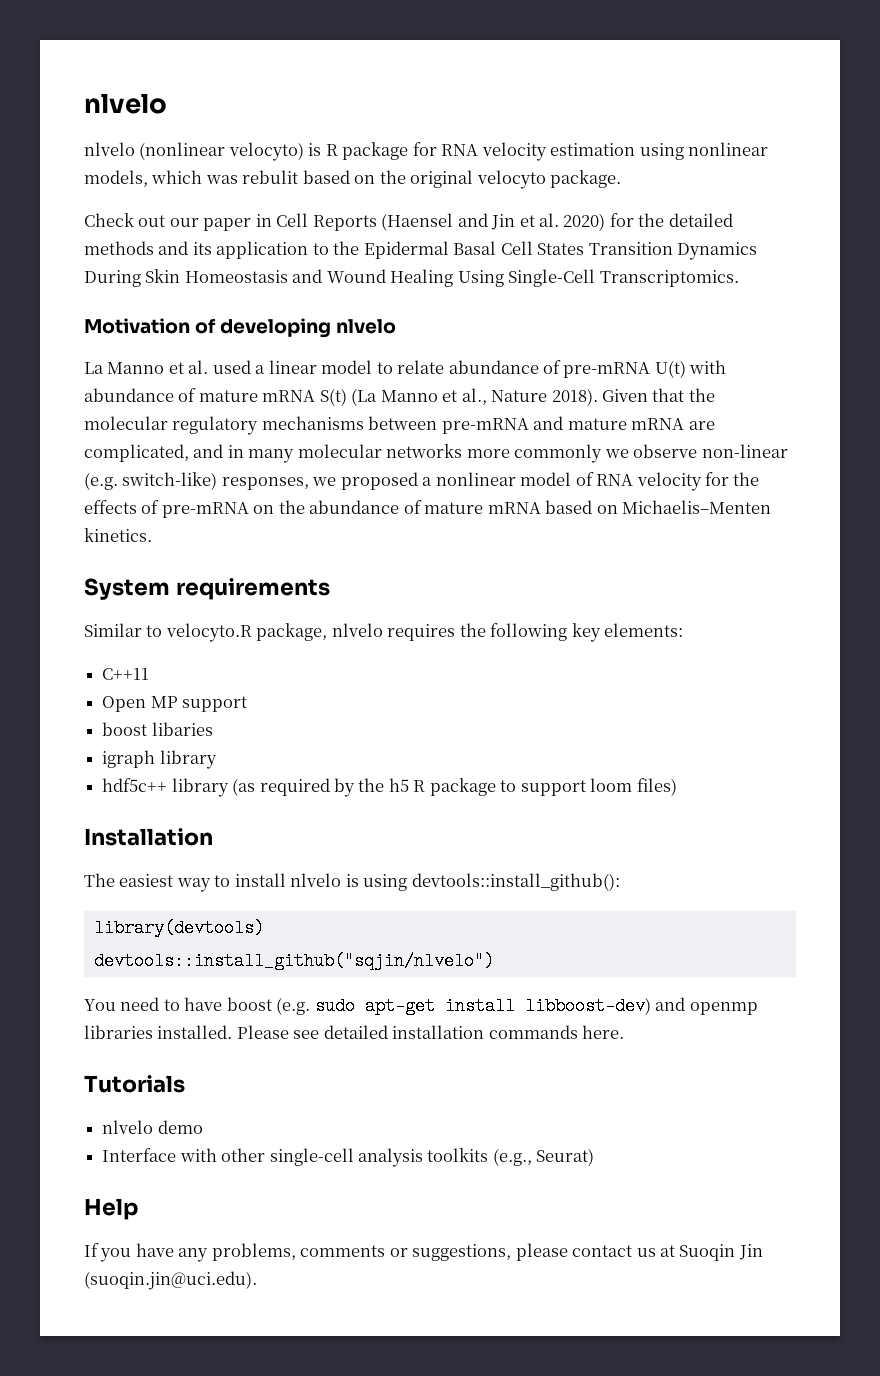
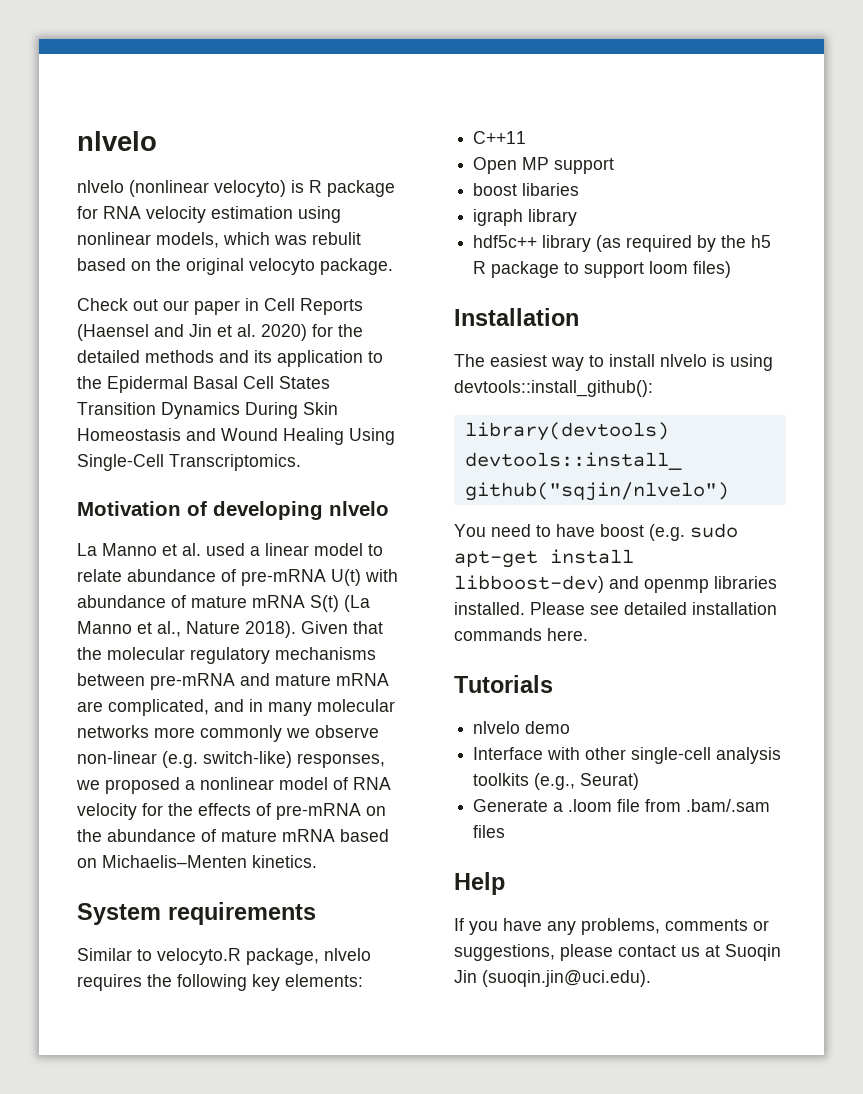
+ Generate a .loom file from .bam/.sam files

